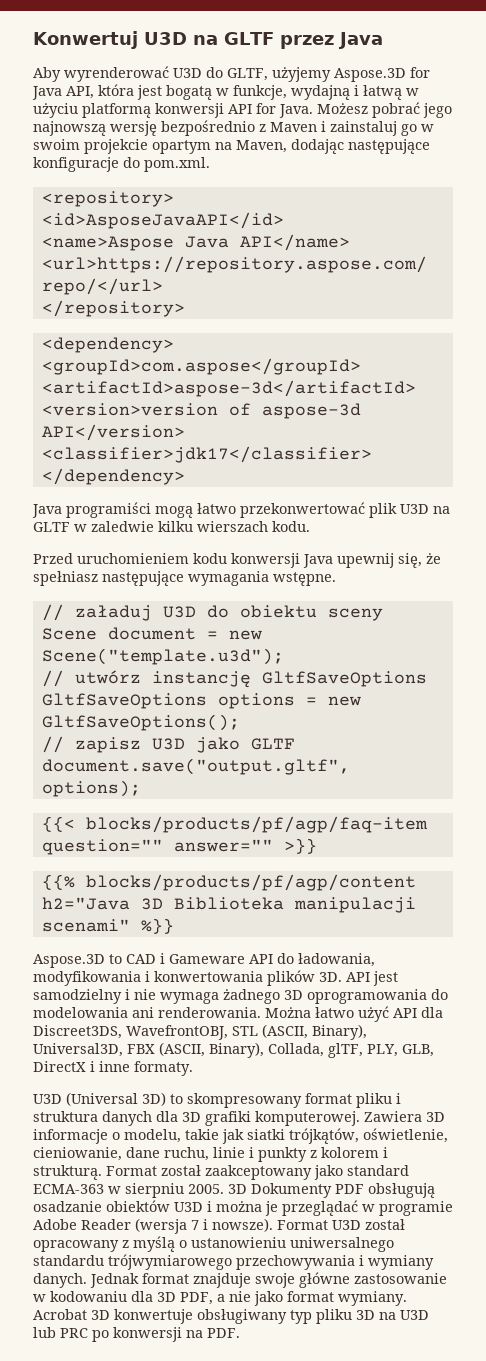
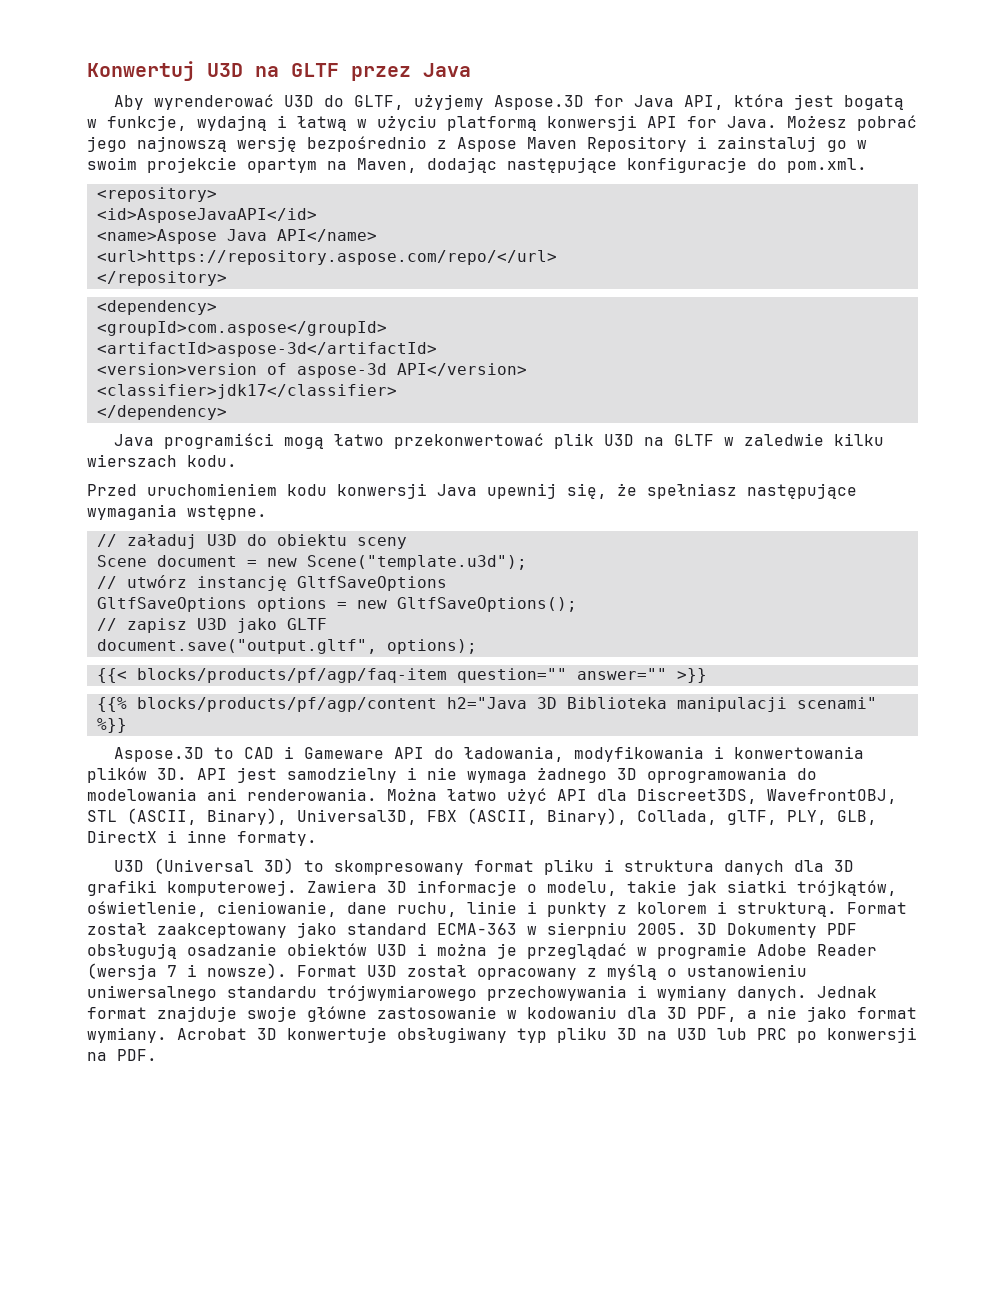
- Możesz pobrać jego najnowszą wersję bezpośrednio z Maven i zainstaluj go w swoim projekcie opartym na Maven, dodając następujące konfiguracje do pom.xml.
+ Możesz pobrać jego najnowszą wersję bezpośrednio z Aspose Maven Repository i zainstaluj go w swoim projekcie opartym na Maven, dodając następujące konfiguracje do pom.xml.

